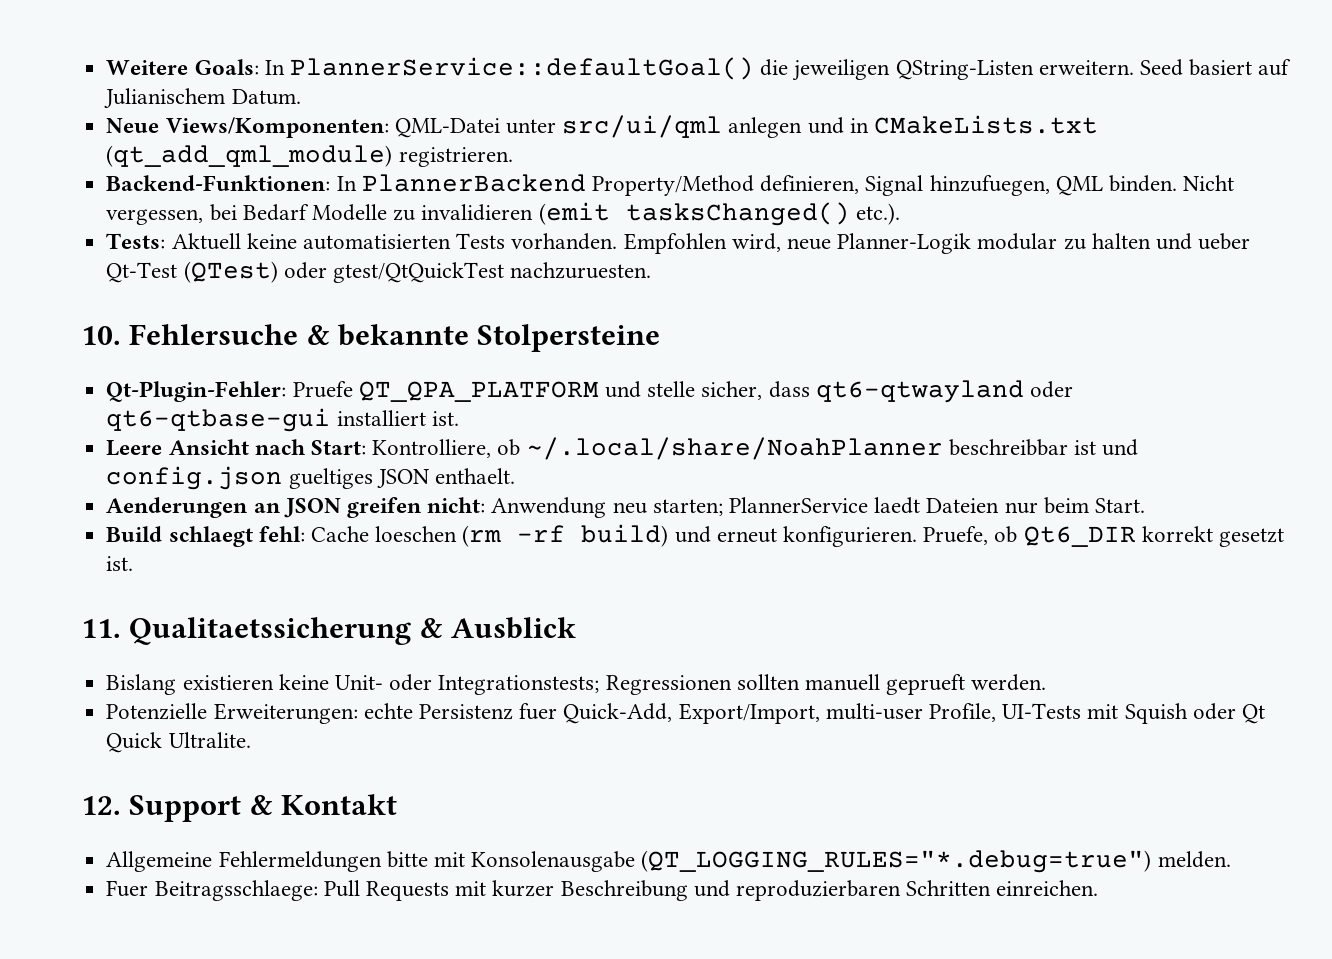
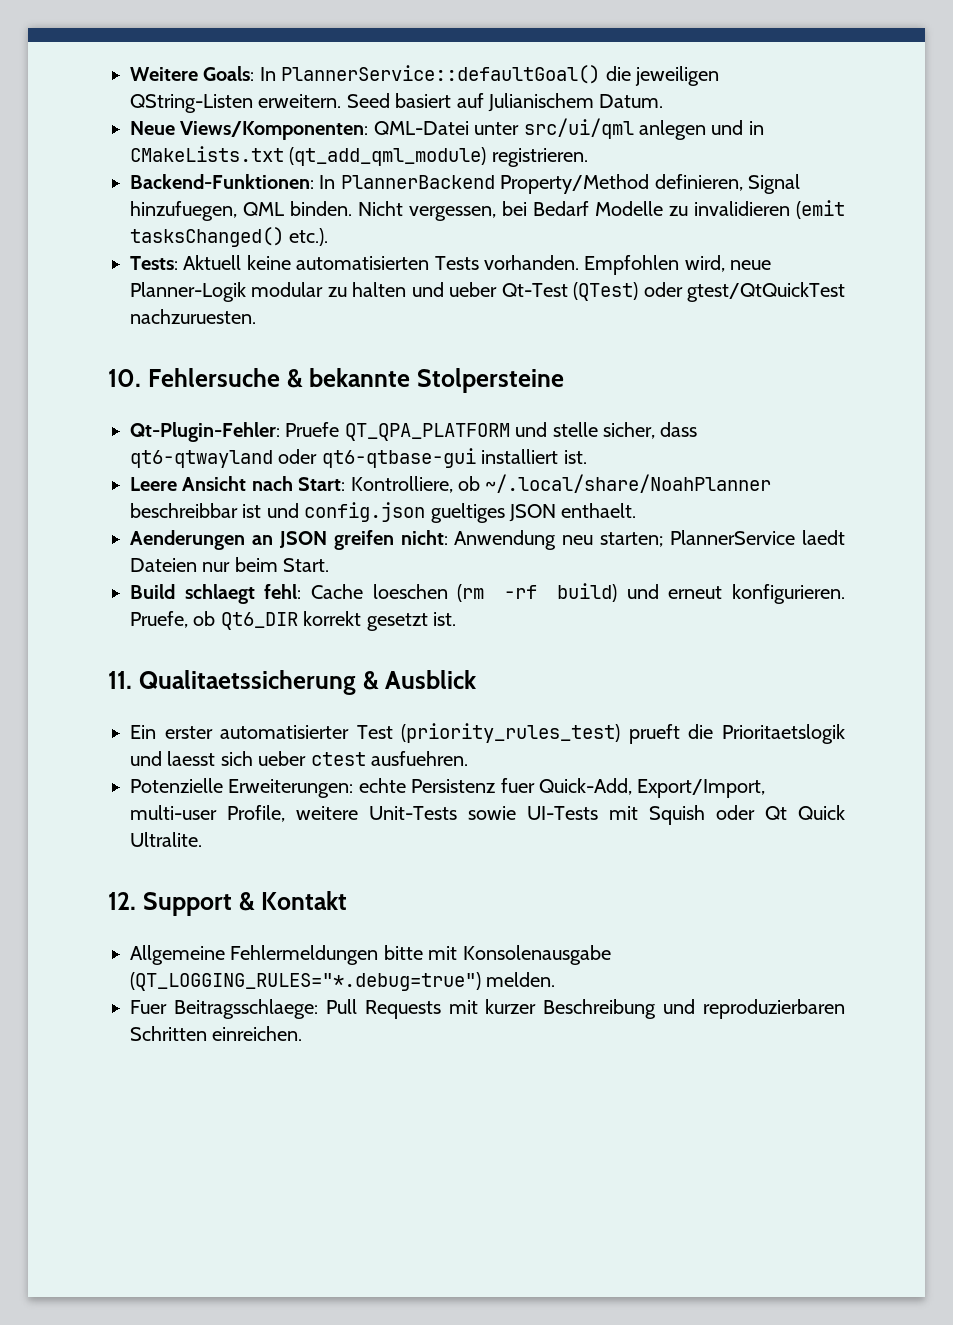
- Bislang existieren keine Unit- oder Integrationstests; Regressionen sollten manuell geprueft werden.
+ Ein erster automatisierter Test (priority_rules_test) prueft die Prioritaetslogik und laesst sich ueber ctest ausfuehren.
- Potenzielle Erweiterungen: echte Persistenz fuer Quick-Add, Export/Import, multi-user Profile, UI-Tests mit Squish oder Qt Quick Ultralite.
+ Potenzielle Erweiterungen: echte Persistenz fuer Quick-Add, Export/Import, multi-user Profile, weitere Unit-Tests sowie UI-Tests mit Squish oder Qt Quick Ultralite.

